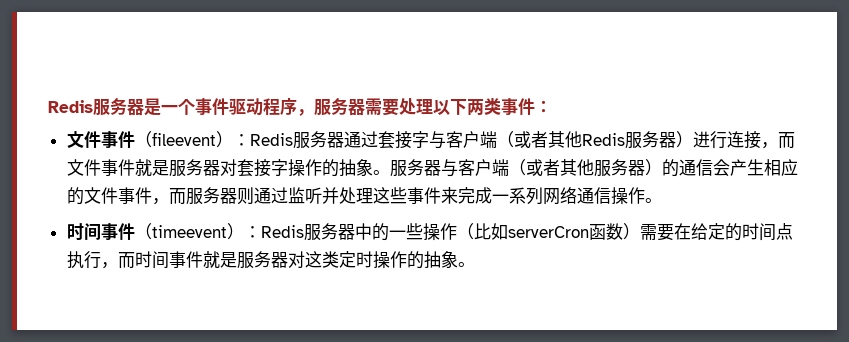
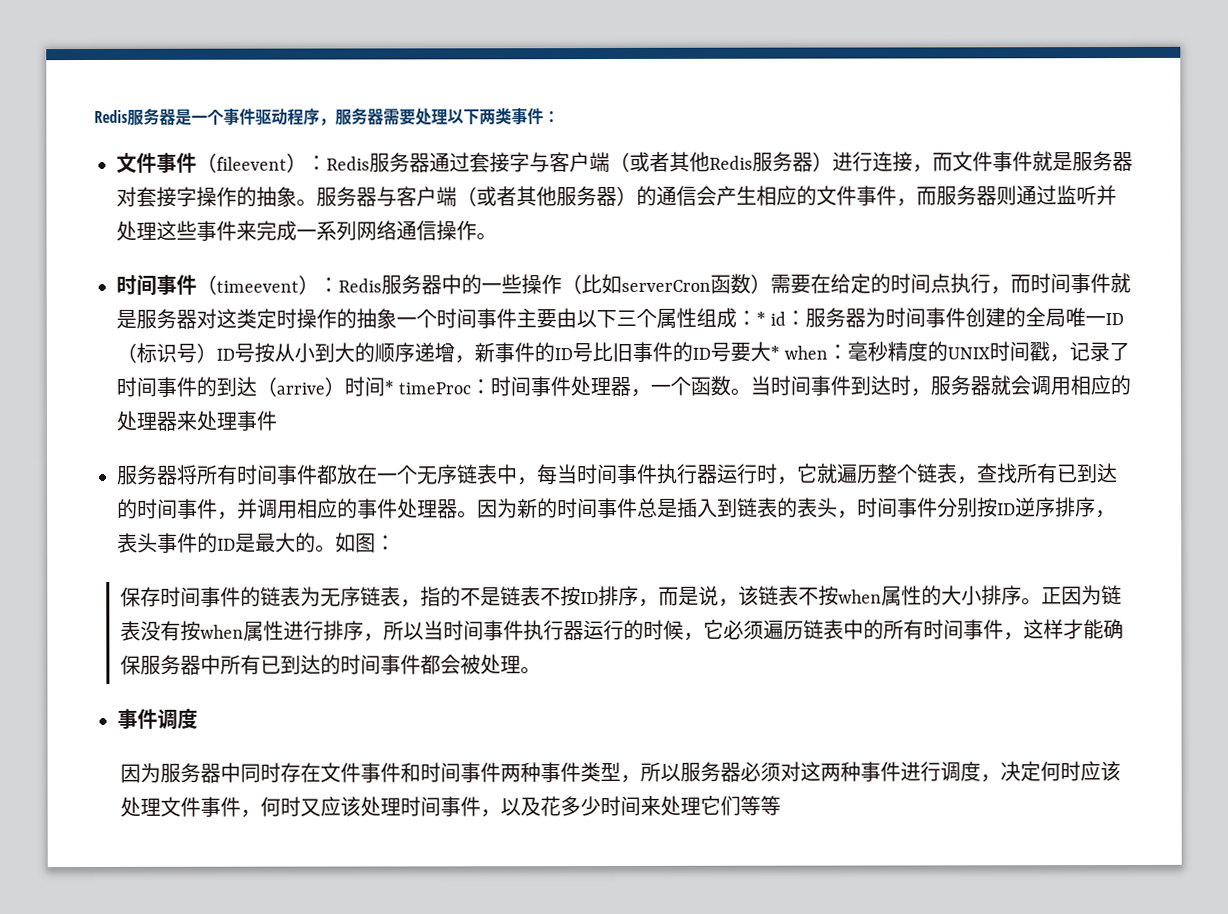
- 时间事件（timeevent）：Redis服务器中的一些操作（比如serverCron函数）需要在给定的时间点执行，而时间事件就是服务器对这类定时操作的抽象。
+ 时间事件（timeevent）：Redis服务器中的一些操作（比如serverCron函数）需要在给定的时间点执行，而时间事件就是服务器对这类定时操作的抽象一个时间事件主要由以下三个属性组成：* id：服务器为时间事件创建的全局唯一ID（标识号）ID号按从小到大的顺序递增，新事件的ID号比旧事件的ID号要大* when：毫秒精度的UNIX时间戳，记录了时间事件的到达（arrive）时间* timeProc：时间事件处理器，一个函数。当时间事件到达时，服务器就会调用相应的处理器来处理事件
+ 服务器将所有时间事件都放在一个无序链表中，每当时间事件执行器运行时，它就遍历整个链表，查找所有已到达的时间事件，并调用相应的事件处理器。因为新的时间事件总是插入到链表的表头，时间事件分别按ID逆序排序，表头事件的ID是最大的。如图：
+ 保存时间事件的链表为无序链表，指的不是链表不按ID排序，而是说，该链表不按when属性的大小排序。正因为链表没有按when属性进行排序，所以当时间事件执行器运行的时候，它必须遍历链表中的所有时间事件，这样才能确保服务器中所有已到达的时间事件都会被处理。
+ 事件调度
+ 因为服务器中同时存在文件事件和时间事件两种事件类型，所以服务器必须对这两种事件进行调度，决定何时应该处理文件事件，何时又应该处理时间事件，以及花多少时间来处理它们等等

